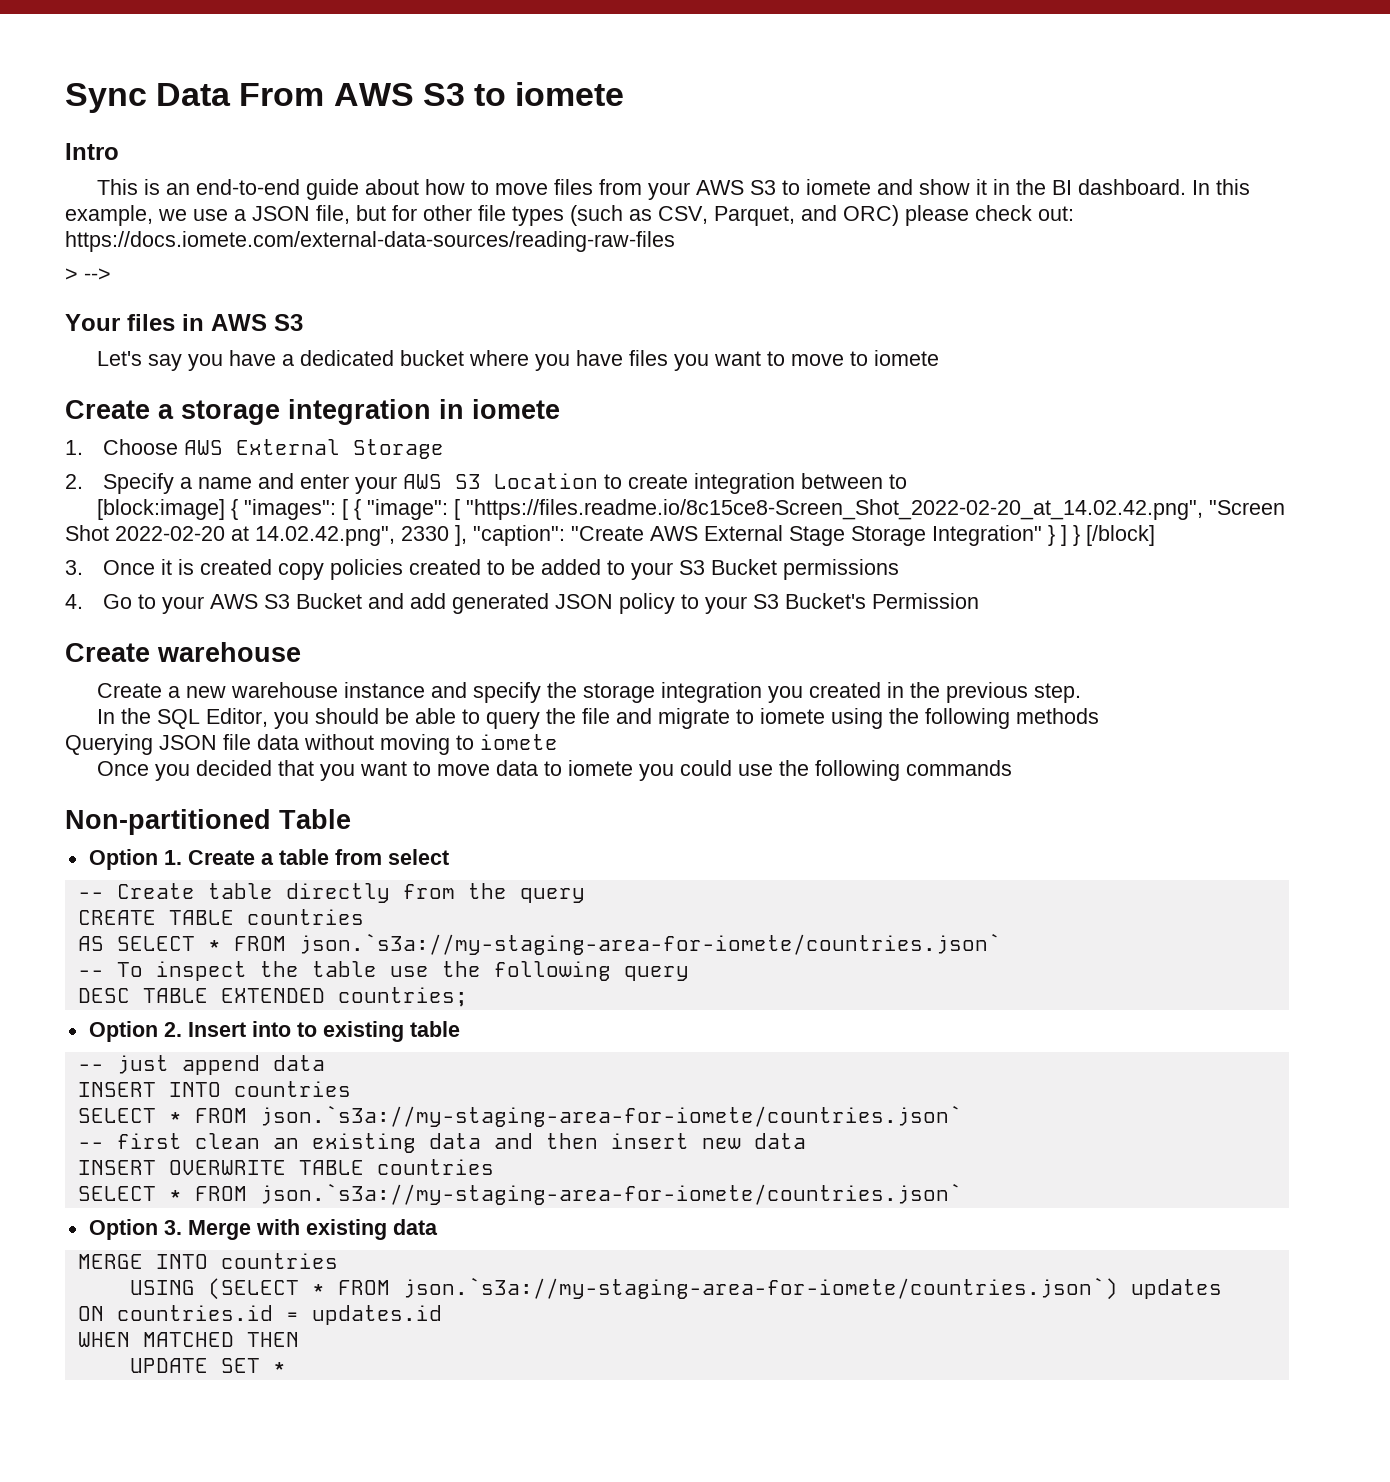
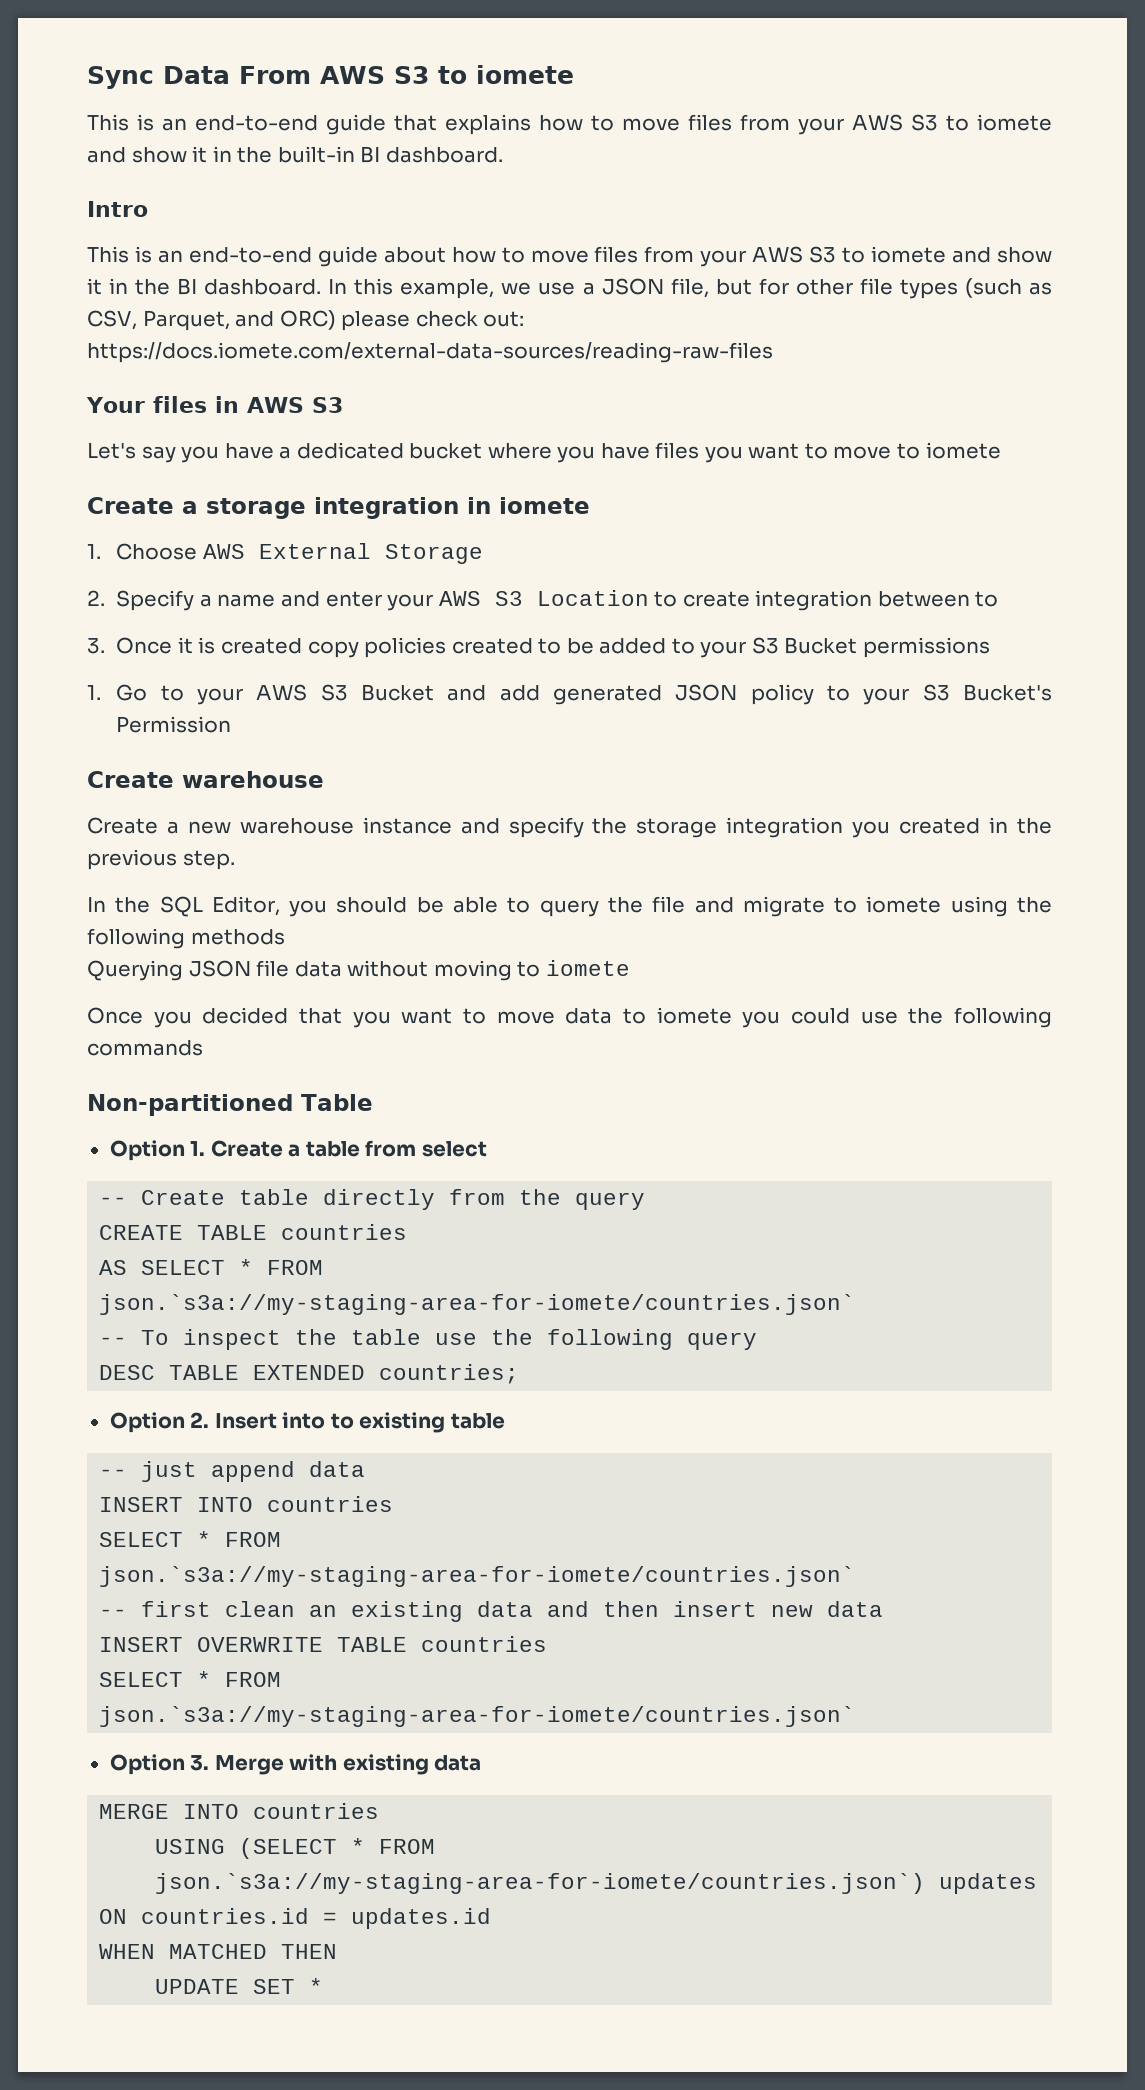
+ This is an end-to-end guide that explains how to move files from your AWS S3 to iomete and show it in the built-in BI dashboard.
- > -->
- [block:image] { "images": [ { "image": [ "https://files.readme.io/8c15ce8-Screen_Shot_2022-02-20_at_14.02.42.png", "Screen Shot 2022-02-20 at 14.02.42.png", 2330 ], "caption": "Create AWS External Stage Storage Integration" } ] } [/block]
- 4. Go to your AWS S3 Bucket and add generated JSON policy to your S3 Bucket's Permission
+ 1. Go to your AWS S3 Bucket and add generated JSON policy to your S3 Bucket's Permission

